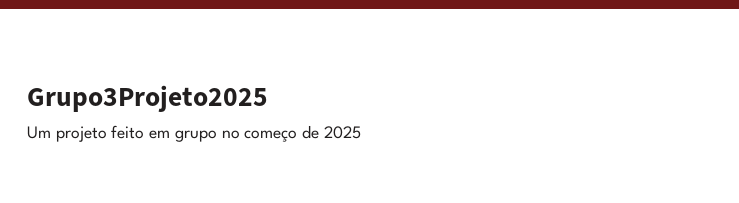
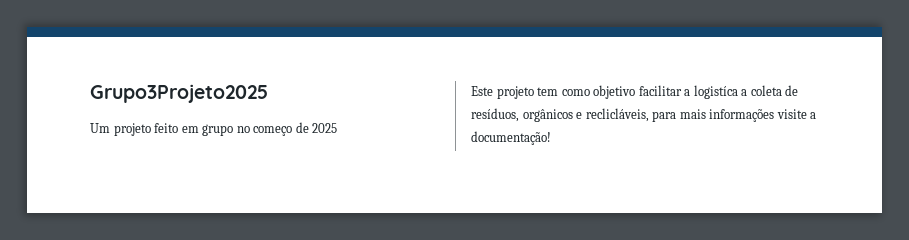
+ Este projeto tem como objetivo facilitar a logistíca a coleta de resíduos, orgânicos e reclicláveis, para mais informações visite a documentação!

